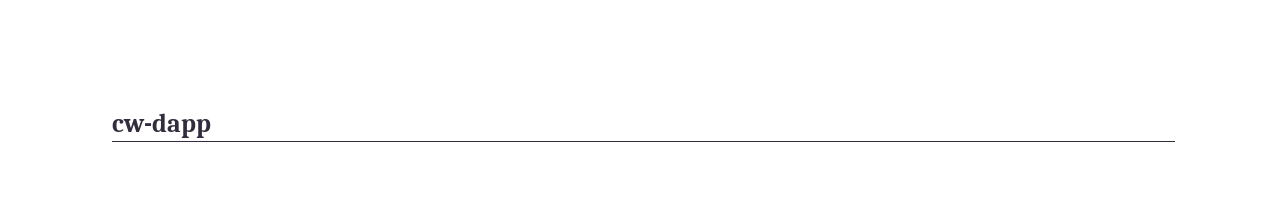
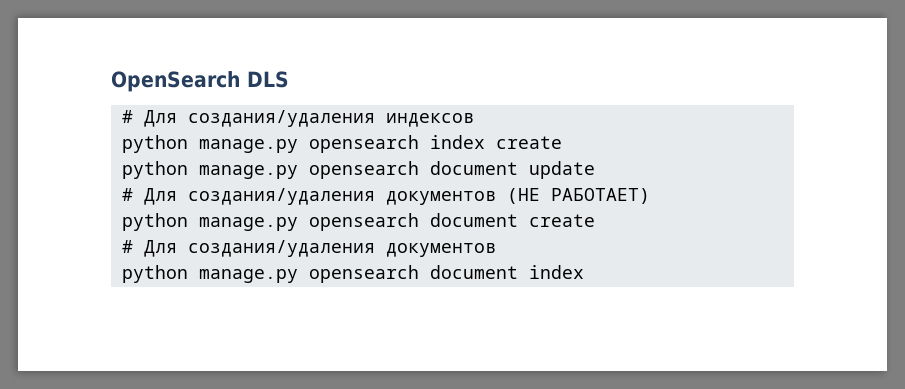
- cw-dapp
+ OpenSearch DLS
+ # Для создания/удаления индексов
+ python manage.py opensearch index create
+ python manage.py opensearch document update
+ # Для создания/удаления документов (НЕ РАБОТАЕТ)
+ python manage.py opensearch document create
+ # Для создания/удаления документов
+ python manage.py opensearch document index

